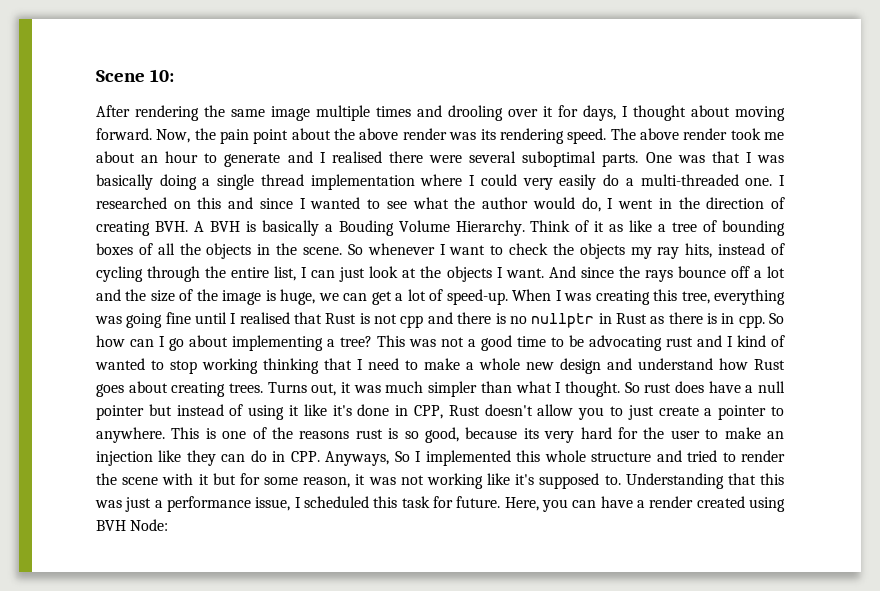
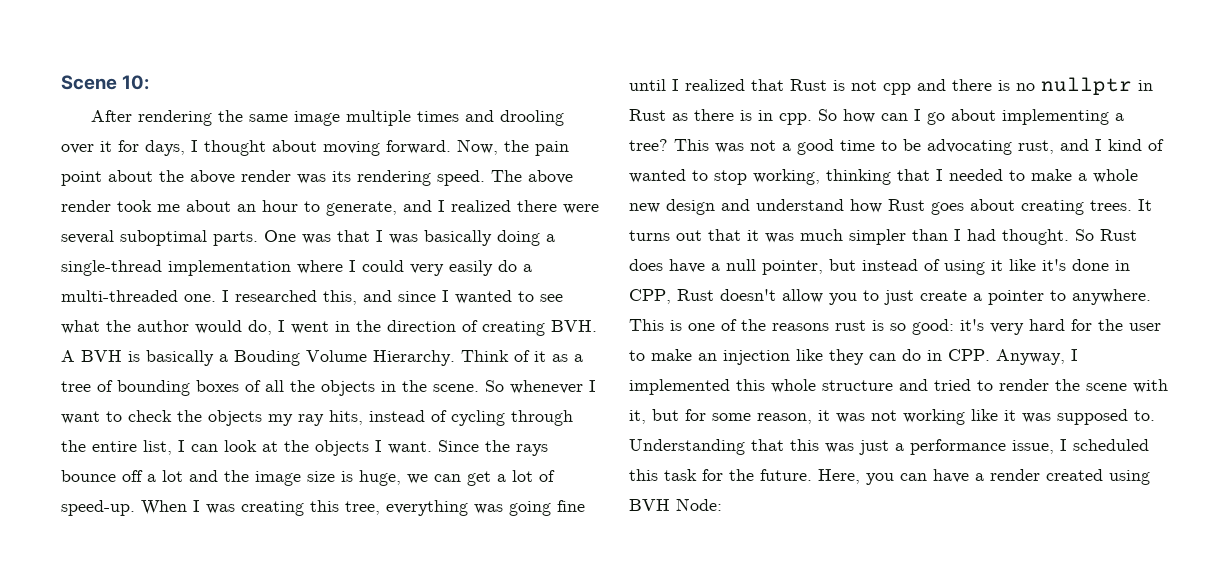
- The above render took me about an hour to generate and I realised there were several suboptimal parts.
+ The above render took me about an hour to generate, and I realized there were several suboptimal parts.
- One was that I was basically doing a single thread implementation where I could very easily do a multi-threaded one.
+ One was that I was basically doing a single-thread implementation where I could very easily do a multi-threaded one.
- I researched on this and since I wanted to see what the author would do, I went in the direction of creating BVH. A BVH is basically a Bouding Volume Hierarchy.
+ I researched this, and since I wanted to see what the author would do, I went in the direction of creating BVH. A BVH is basically a Bouding Volume Hierarchy.
- Think of it as like a tree of bounding boxes of all the objects in the scene.
+ Think of it as a tree of bounding boxes of all the objects in the scene.
- So whenever I want to check the objects my ray hits, instead of cycling through the entire list, I can just look at the objects I want.
+ So whenever I want to check the objects my ray hits, instead of cycling through the entire list, I can look at the objects I want.
- And since the rays bounce off a lot and the size of the image is huge, we can get a lot of speed-up.
+ Since the rays bounce off a lot and the image size is huge, we can get a lot of speed-up.
- When I was creating this tree, everything was going fine until I realised that Rust is not cpp and there is no nullptr in Rust as there is in cpp.
+ When I was creating this tree, everything was going fine until I realized that Rust is not cpp and there is no nullptr in Rust as there is in cpp.
- This was not a good time to be advocating rust and I kind of wanted to stop working thinking that I need to make a whole new design and understand how Rust goes about creating trees.
+ This was not a good time to be advocating rust, and I kind of wanted to stop working, thinking that I needed to make a whole new design and understand how Rust goes about creating trees.
- Turns out, it was much simpler than what I thought.
+ It turns out that it was much simpler than I had thought.
- So rust does have a null pointer but instead of using it like it's done in CPP, Rust doesn't allow you to just create a pointer to anywhere.
+ So Rust does have a null pointer, but instead of using it like it's done in CPP, Rust doesn't allow you to just create a pointer to anywhere.
- This is one of the reasons rust is so good, because its very hard for the user to make an injection like they can do in CPP. Anyways, So I implemented this whole structure and tried to render the scene with it but for some reason, it was not working like it's supposed to.
+ This is one of the reasons rust is so good: it's very hard for the user to make an injection like they can do in CPP. Anyway, I implemented this whole structure and tried to render the scene with it, but for some reason, it was not working like it was supposed to.
- Understanding that this was just a performance issue, I scheduled this task for future.
+ Understanding that this was just a performance issue, I scheduled this task for the future.

